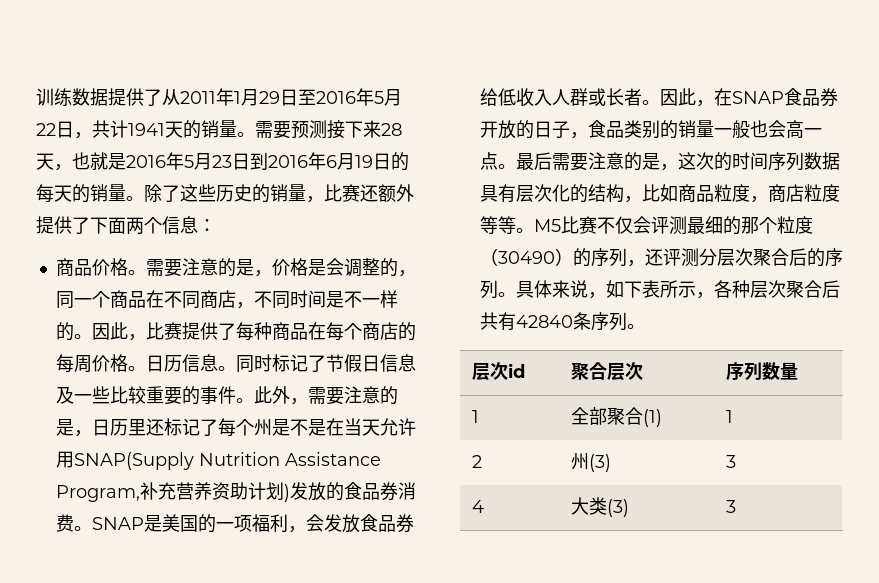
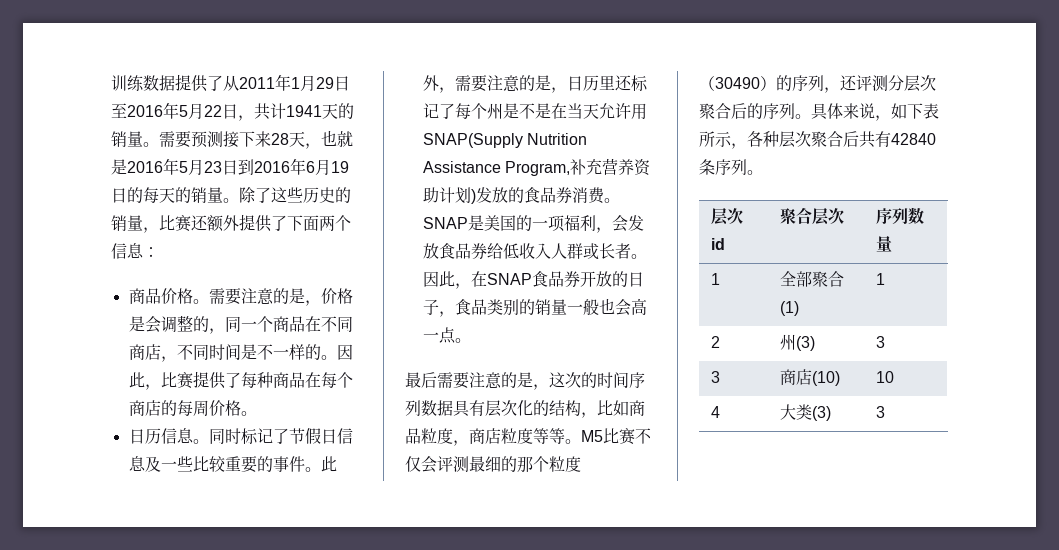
- 因此，比赛提供了每种商品在每个商店的每周价格。日历信息。
+ 因此，比赛提供了每种商品在每个商店的每周价格。
+ 日历信息。
- 因此，在SNAP食品券开放的日子，食品类别的销量一般也会高一点。最后需要注意的是，这次的时间序列数据具有层次化的结构，比如商品粒度，商店粒度等等。
+ 因此，在SNAP食品券开放的日子，食品类别的销量一般也会高一点。
+ 最后需要注意的是，这次的时间序列数据具有层次化的结构，比如商品粒度，商店粒度等等。
+ 3 | 商店(10) | 10

